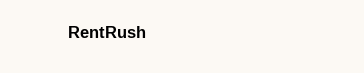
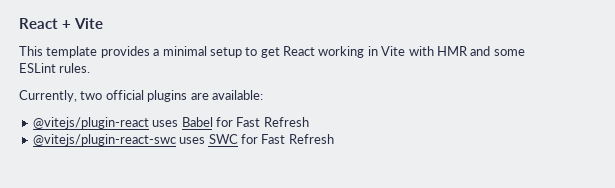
- RentRush
+ React + Vite
+ This template provides a minimal setup to get React working in Vite with HMR and some ESLint rules.
+ Currently, two official plugins are available:
+ @vitejs/plugin-react uses Babel for Fast Refresh
+ @vitejs/plugin-react-swc uses SWC for Fast Refresh

